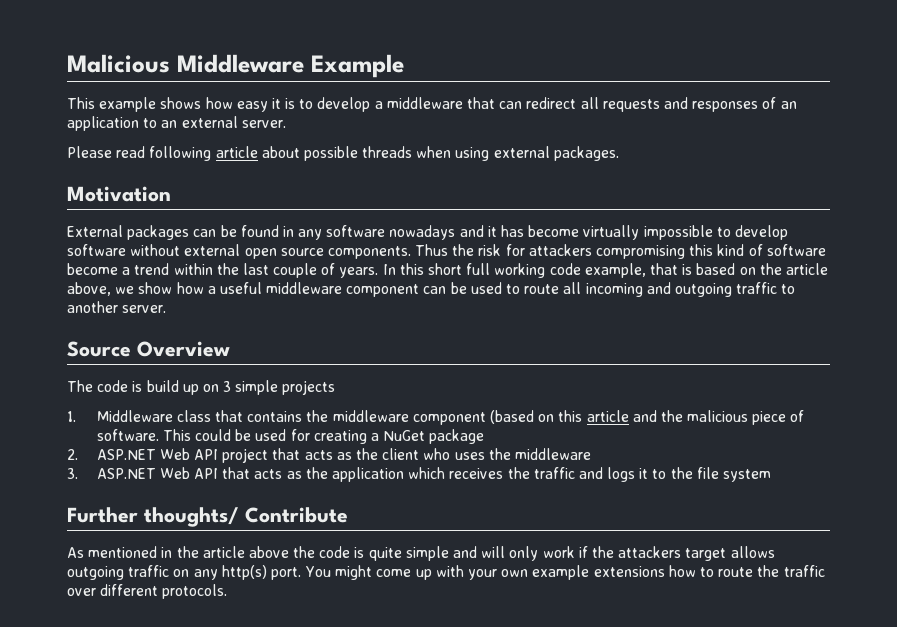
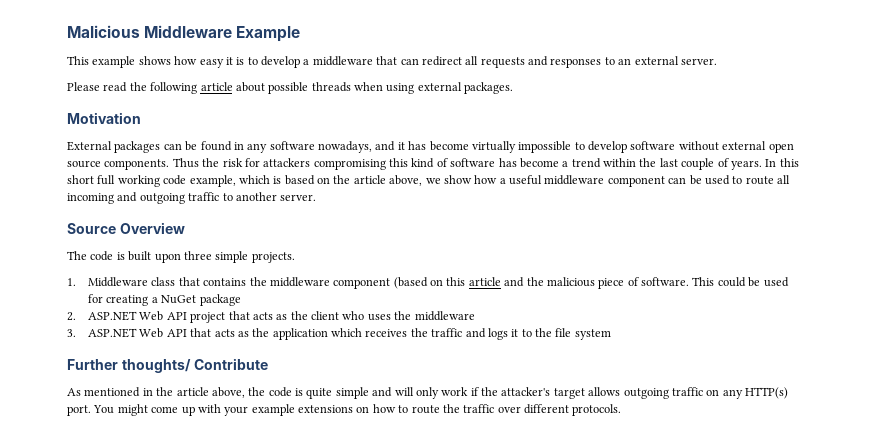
- This example shows how easy it is to develop a middleware that can redirect all requests and responses of an application to an external server.
+ This example shows how easy it is to develop a middleware that can redirect all requests and responses to an external server.
- Please read following article about possible threads when using external packages.
+ Please read the following article about possible threads when using external packages.
- External packages can be found in any software nowadays and it has become virtually impossible to develop software without external open source components.
+ External packages can be found in any software nowadays, and it has become virtually impossible to develop software without external open source components.
- Thus the risk for attackers compromising this kind of software become a trend within the last couple of years.
+ Thus the risk for attackers compromising this kind of software has become a trend within the last couple of years.
- In this short full working code example, that is based on the article above, we show how a useful middleware component can be used to route all incoming and outgoing traffic to another server.
+ In this short full working code example, which is based on the article above, we show how a useful middleware component can be used to route all incoming and outgoing traffic to another server.
- The code is build up on 3 simple projects
+ The code is built upon three simple projects.
- As mentioned in the article above the code is quite simple and will only work if the attackers target allows outgoing traffic on any http(s) port.
+ As mentioned in the article above, the code is quite simple and will only work if the attacker's target allows outgoing traffic on any HTTP(s) port.
- You might come up with your own example extensions how to route the traffic over different protocols.
+ You might come up with your example extensions on how to route the traffic over different protocols.

